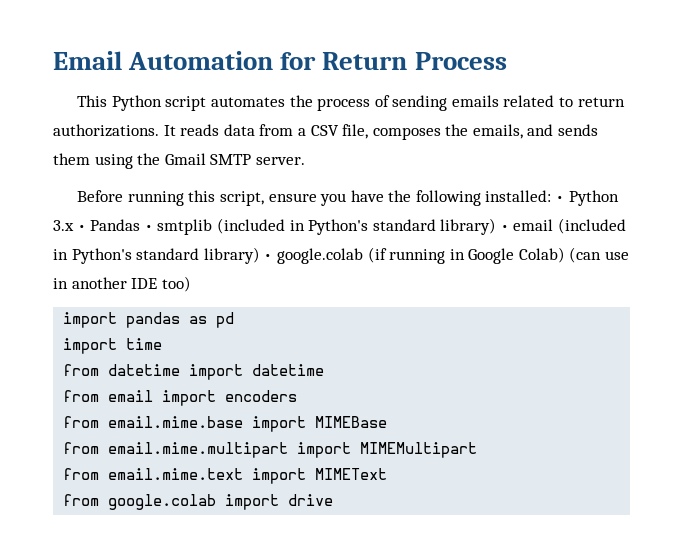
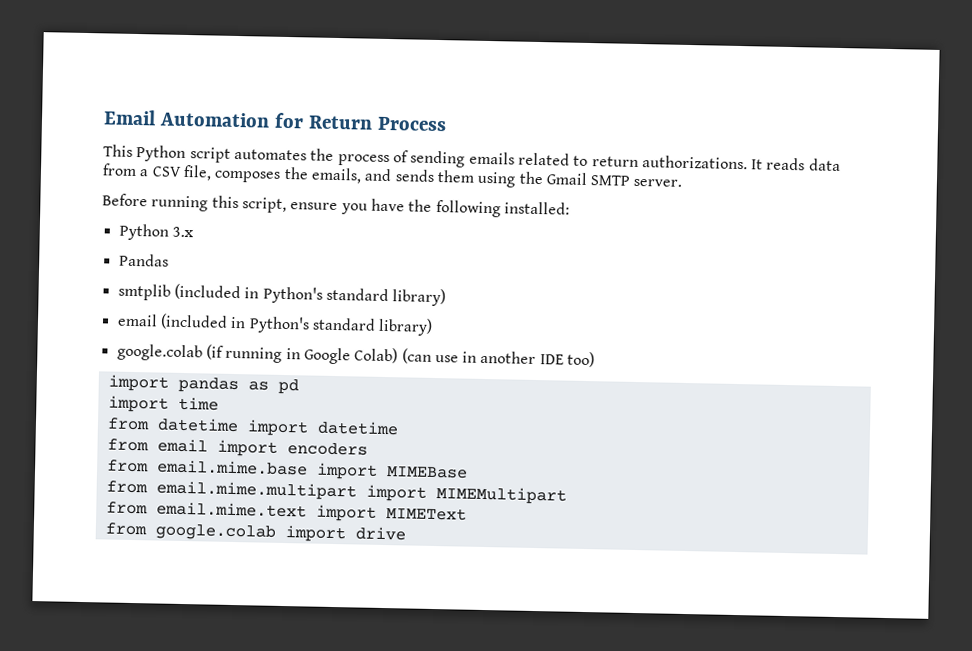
- Before running this script, ensure you have the following installed: • Python 3.x • Pandas • smtplib (included in Python's standard library) • email (included in Python's standard library) • google.colab (if running in Google Colab) (can use in another IDE too)
+ Before running this script, ensure you have the following installed:
+ Python 3.x
+ Pandas
+ smtplib (included in Python's standard library)
+ email (included in Python's standard library)
+ google.colab (if running in Google Colab) (can use in another IDE too)

